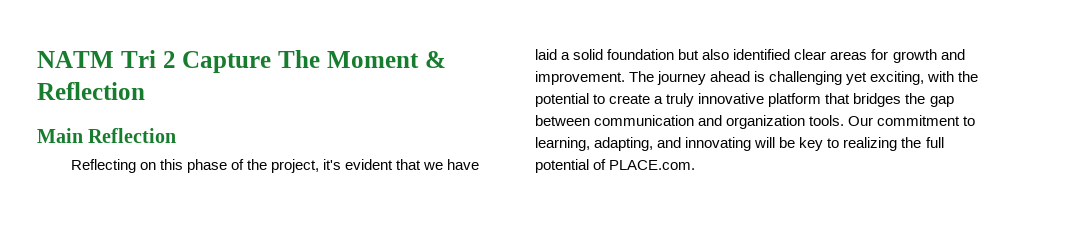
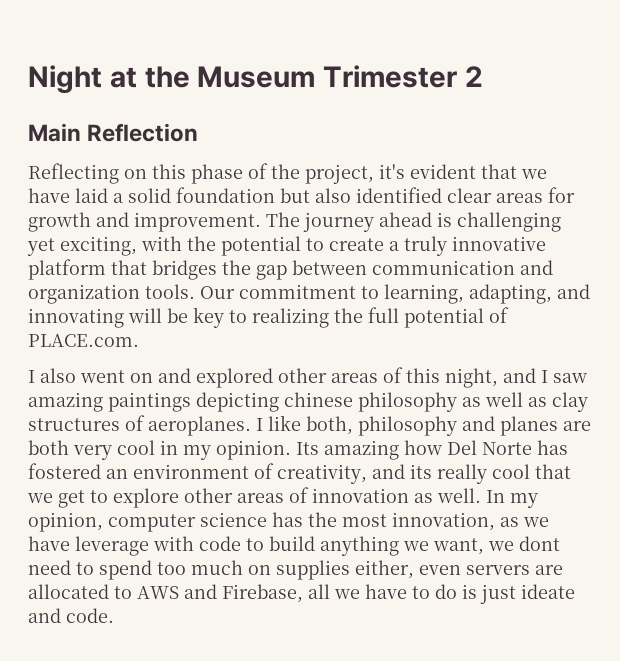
- NATM Tri 2 Capture The Moment & Reflection
+ Night at the Museum Trimester 2
+ I also went on and explored other areas of this night, and I saw amazing paintings depicting chinese philosophy as well as clay structures of aeroplanes. I like both, philosophy and planes are both very cool in my opinion. Its amazing how Del Norte has fostered an environment of creativity, and its really cool that we get to explore other areas of innovation as well. In my opinion, computer science has the most innovation, as we have leverage with code to build anything we want, we dont need to spend too much on supplies either, even servers are allocated to AWS and Firebase, all we have to do is just ideate and code.

